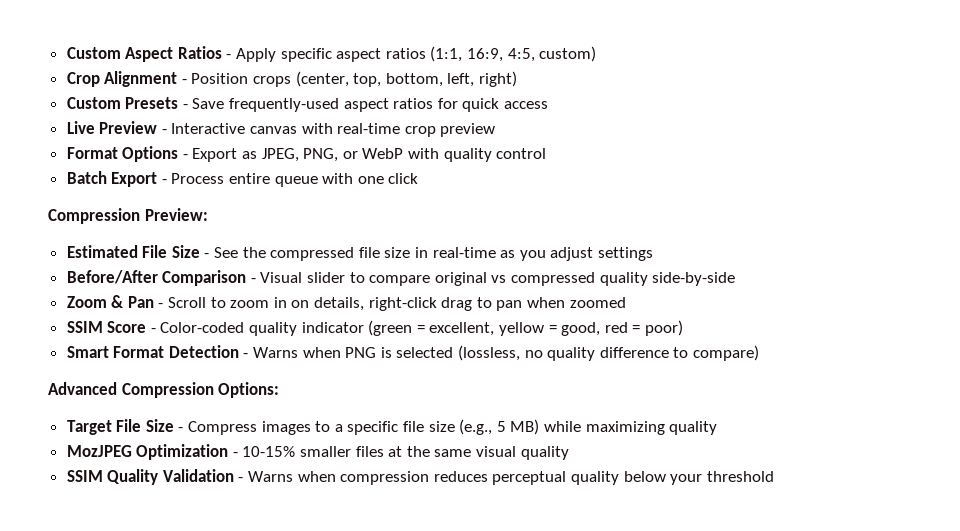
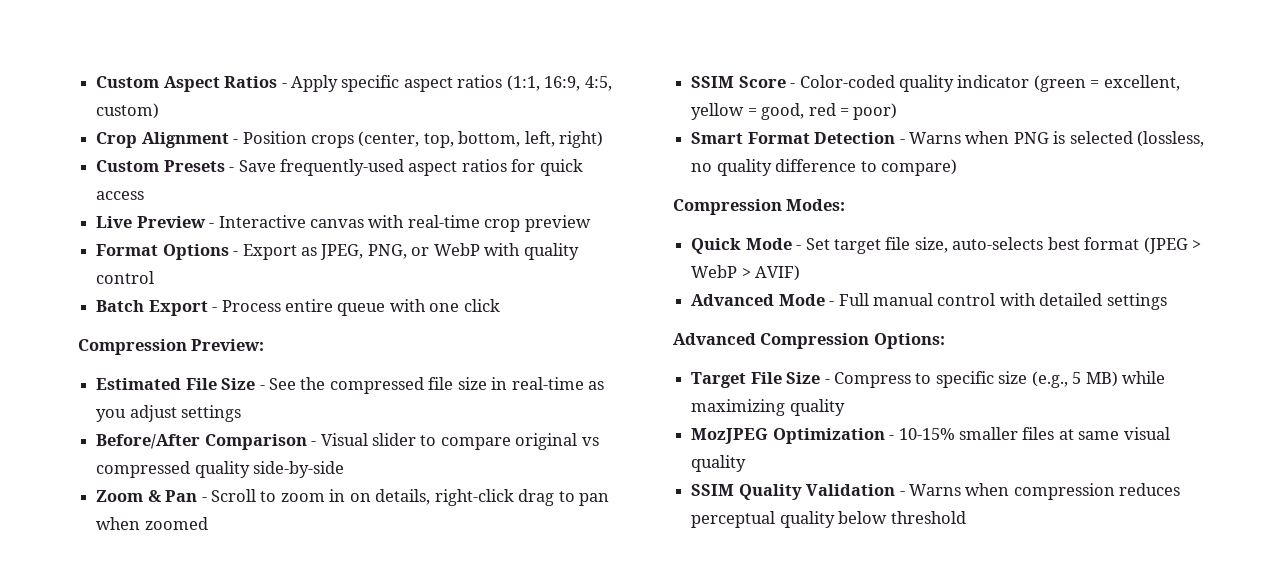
+ Compression Modes:
+ Quick Mode - Set target file size, auto-selects best format (JPEG > WebP > AVIF)
+ Advanced Mode - Full manual control with detailed settings
- Target File Size - Compress images to a specific file size (e.g., 5 MB) while maximizing quality
+ Target File Size - Compress to specific size (e.g., 5 MB) while maximizing quality
- MozJPEG Optimization - 10-15% smaller files at the same visual quality
+ MozJPEG Optimization - 10-15% smaller files at same visual quality
- SSIM Quality Validation - Warns when compression reduces perceptual quality below your threshold
+ SSIM Quality Validation - Warns when compression reduces perceptual quality below threshold

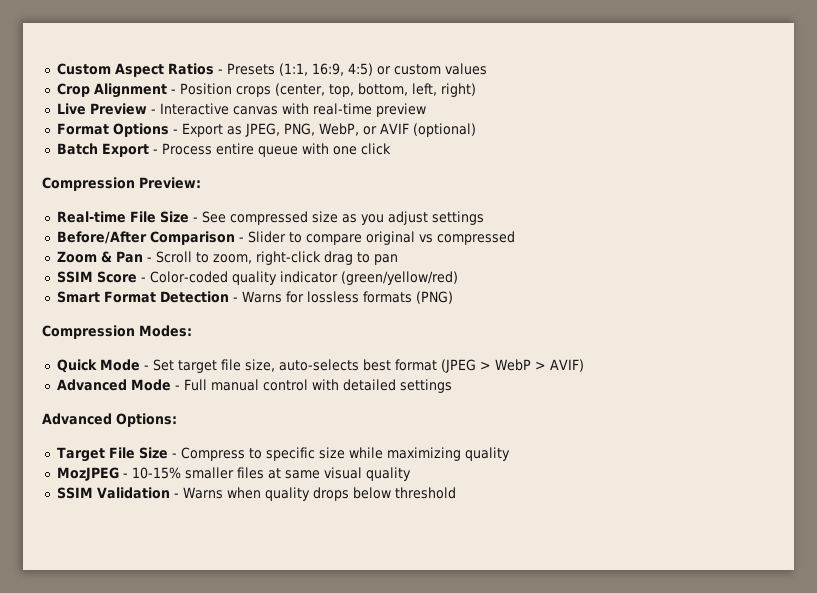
- Custom Aspect Ratios - Apply specific aspect ratios (1:1, 16:9, 4:5, custom)
+ Custom Aspect Ratios - Presets (1:1, 16:9, 4:5) or custom values
- Custom Presets - Save frequently-used aspect ratios for quick access
- Live Preview - Interactive canvas with real-time crop preview
+ Live Preview - Interactive canvas with real-time preview
- Format Options - Export as JPEG, PNG, or WebP with quality control
+ Format Options - Export as JPEG, PNG, WebP, or AVIF (optional)
- Estimated File Size - See the compressed file size in real-time as you adjust settings
+ Real-time File Size - See compressed size as you adjust settings
- Before/After Comparison - Visual slider to compare original vs compressed quality side-by-side
+ Before/After Comparison - Slider to compare original vs compressed
- Zoom & Pan - Scroll to zoom in on details, right-click drag to pan when zoomed
+ Zoom & Pan - Scroll to zoom, right-click drag to pan
- SSIM Score - Color-coded quality indicator (green = excellent, yellow = good, red = poor)
+ SSIM Score - Color-coded quality indicator (green/yellow/red)
- Smart Format Detection - Warns when PNG is selected (lossless, no quality difference to compare)
+ Smart Format Detection - Warns for lossless formats (PNG)
- Advanced Compression Options:
+ Advanced Options:
- Target File Size - Compress to specific size (e.g., 5 MB) while maximizing quality
+ Target File Size - Compress to specific size while maximizing quality
- MozJPEG Optimization - 10-15% smaller files at same visual quality
+ MozJPEG - 10-15% smaller files at same visual quality
- SSIM Quality Validation - Warns when compression reduces perceptual quality below threshold
+ SSIM Validation - Warns when quality drops below threshold

